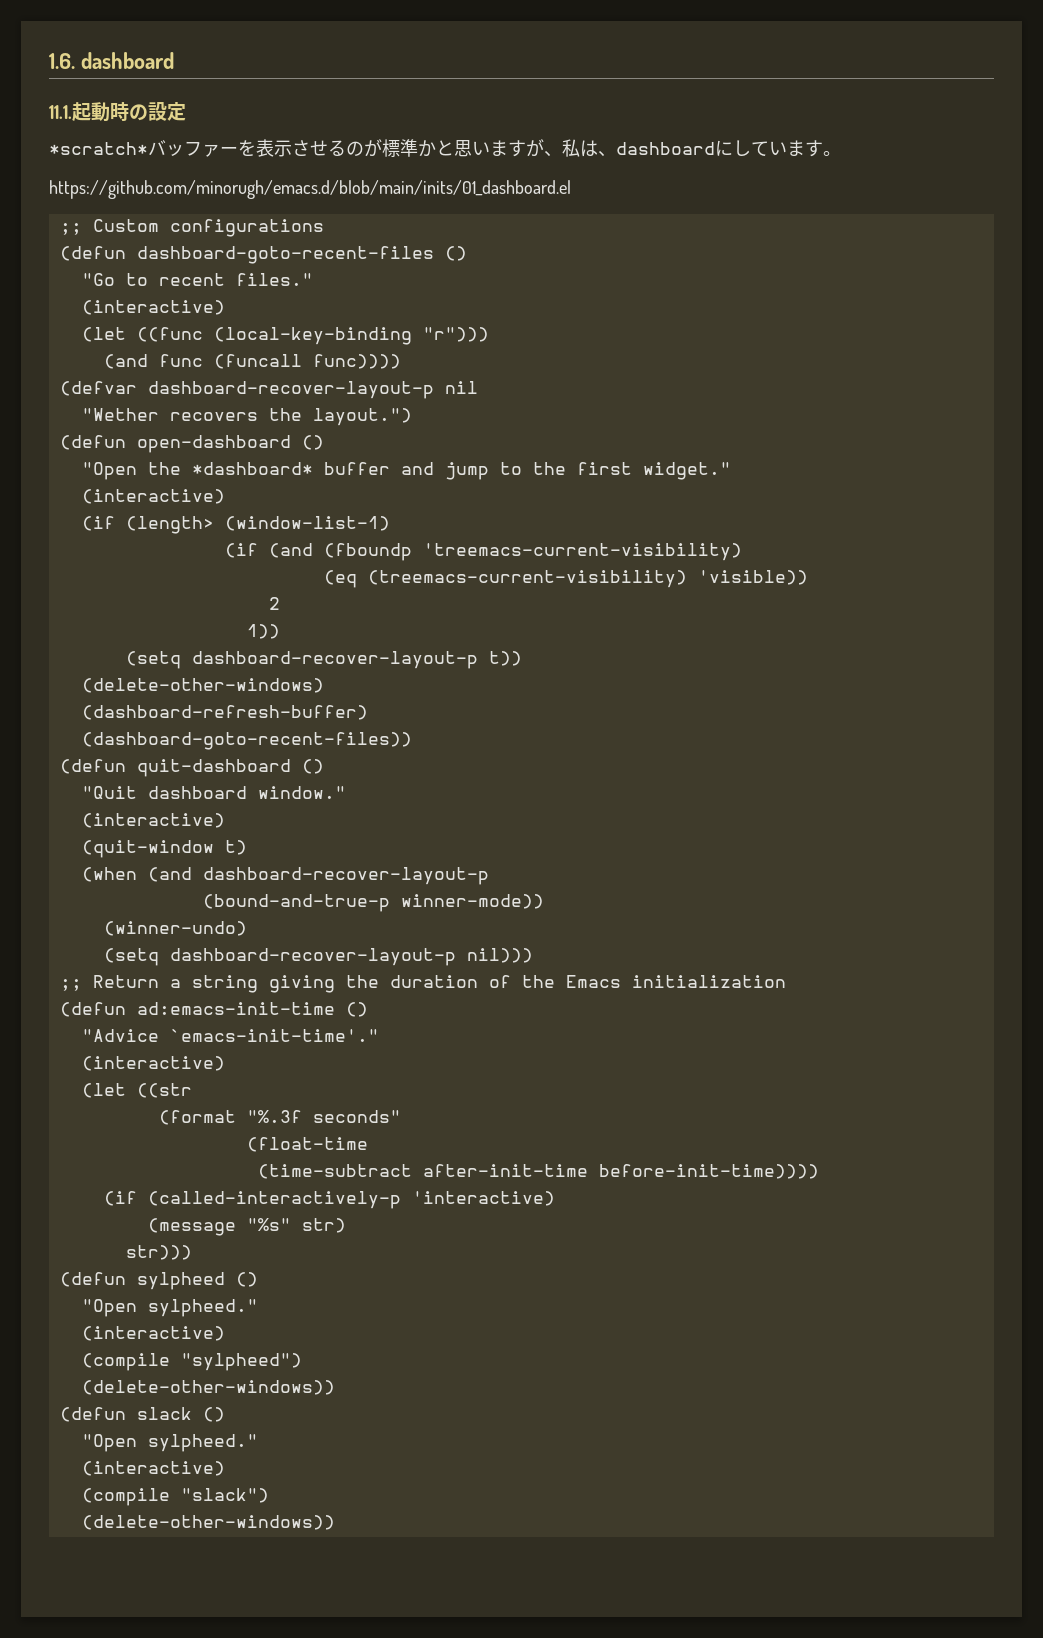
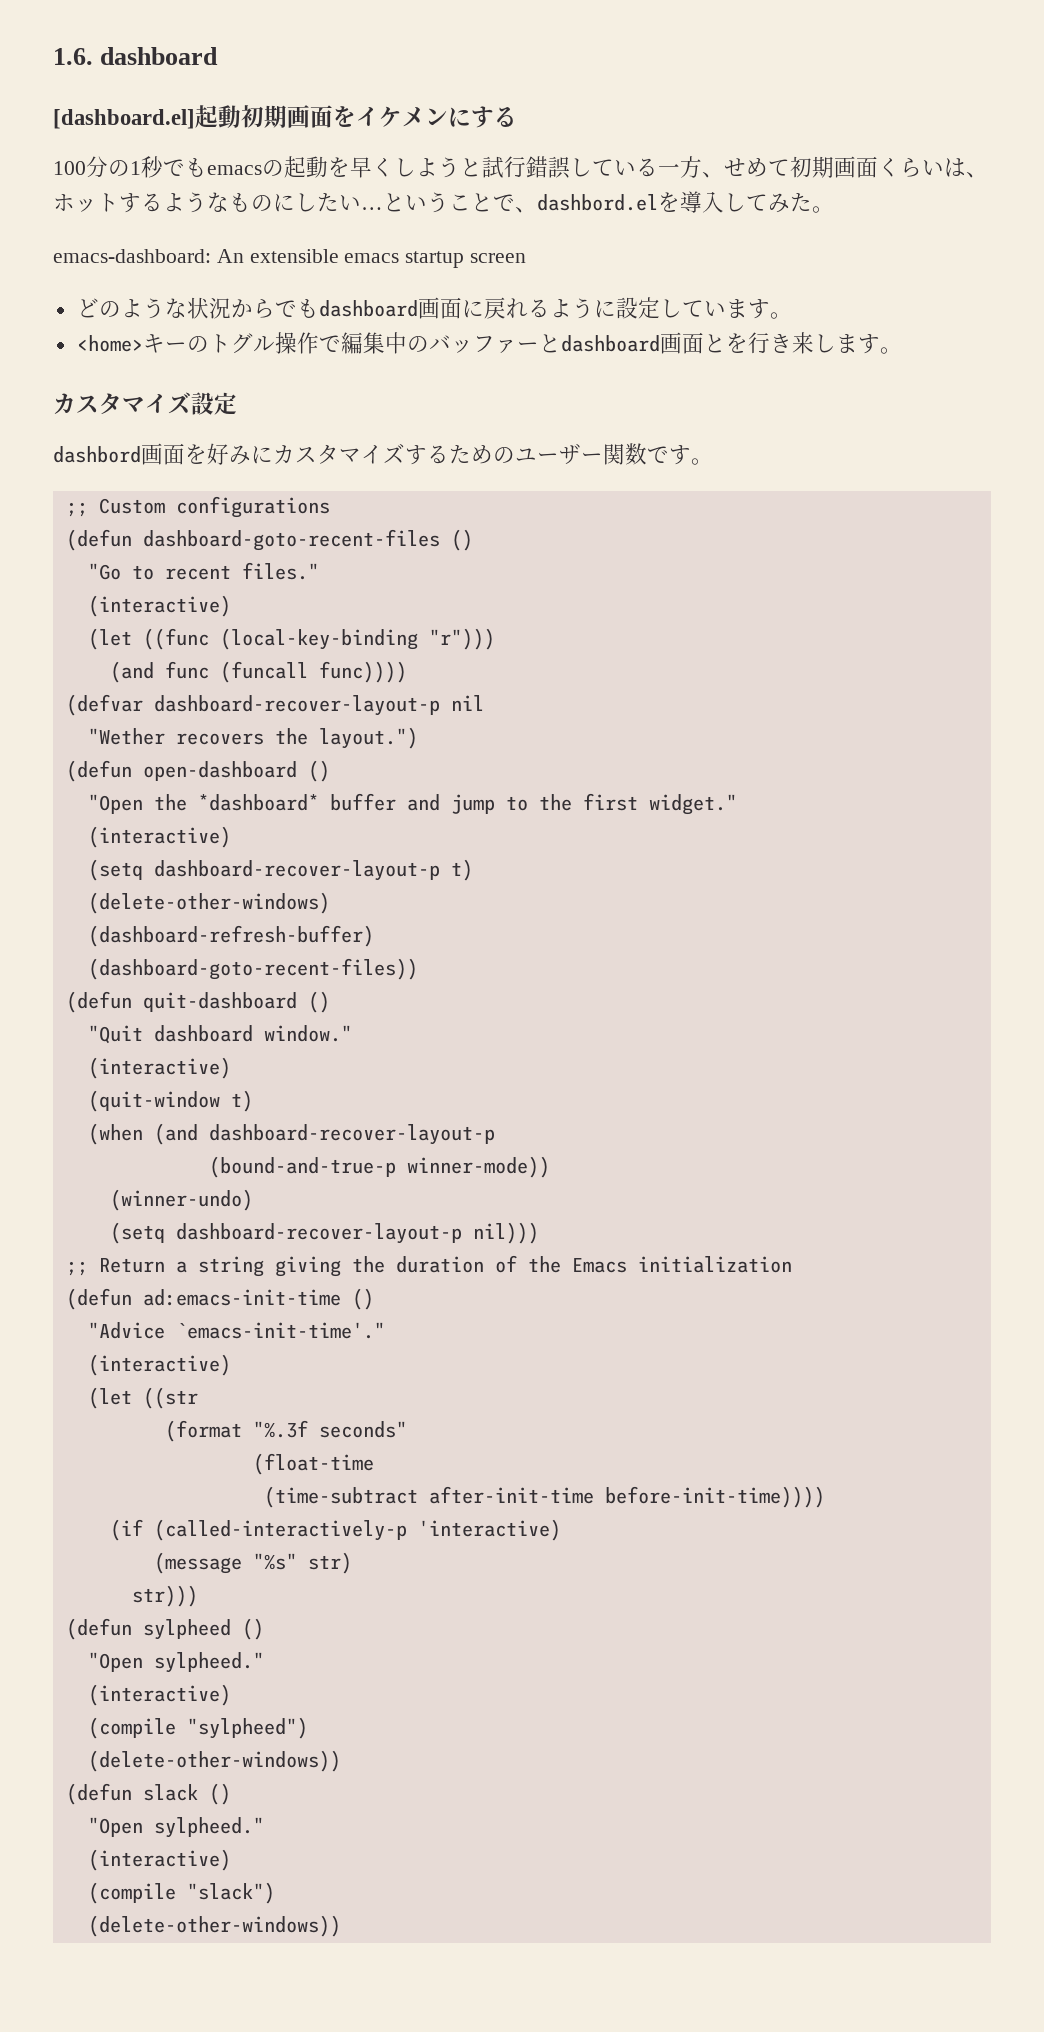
- 11.1.起動時の設定
- *scratch*バッファーを表示させるのが標準かと思いますが、私は、dashboardにしています。
- https://github.com/minorugh/emacs.d/blob/main/inits/01_dashboard.el
+ [dashboard.el]起動初期画面をイケメンにする
+ 100分の1秒でもemacsの起動を早くしようと試行錯誤している一方、せめて初期画面くらいは、ホットするようなものにしたい…ということで、dashbord.elを導入してみた。
+ emacs-dashboard: An extensible emacs startup screen
+ どのような状況からでもdashboard画面に戻れるように設定しています。
+ <home>キーのトグル操作で編集中のバッファーとdashboard画面とを行き来します。
+ カスタマイズ設定
+ dashbord画面を好みにカスタマイズするためのユーザー関数です。
- (if (length> (window-list-1)
- (if (and (fboundp 'treemacs-current-visibility)
- (eq (treemacs-current-visibility) 'visible))
- 2
- 1))
- (setq dashboard-recover-layout-p t))
+ (setq dashboard-recover-layout-p t)

